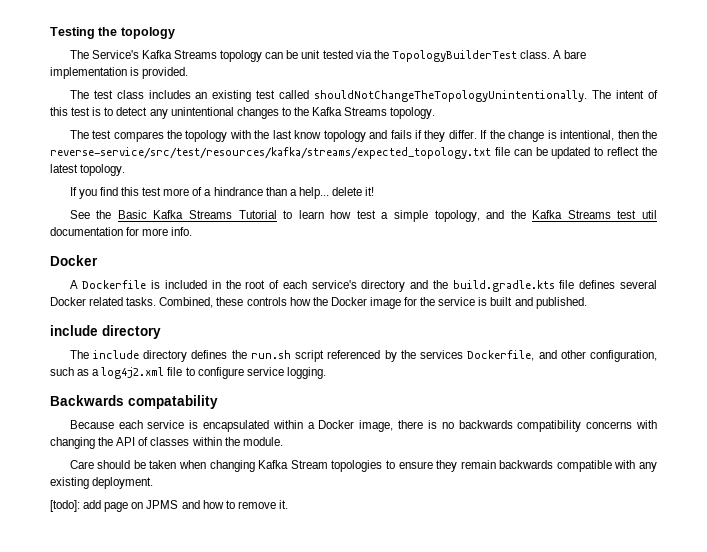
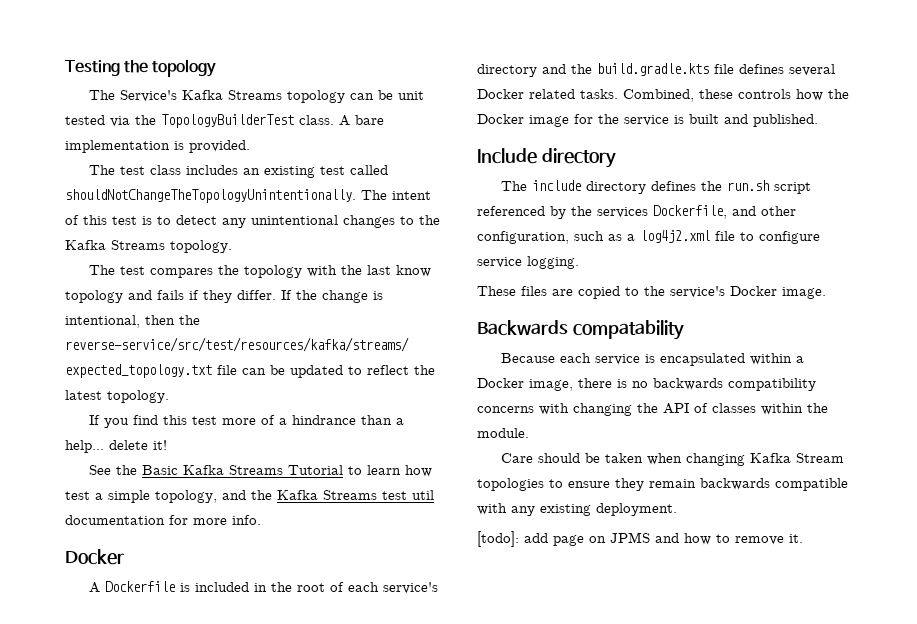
  Combined, these controls how the Docker image for the service is built and published.
- include directory
+ Include directory
+ These files are copied to the service's Docker image.

